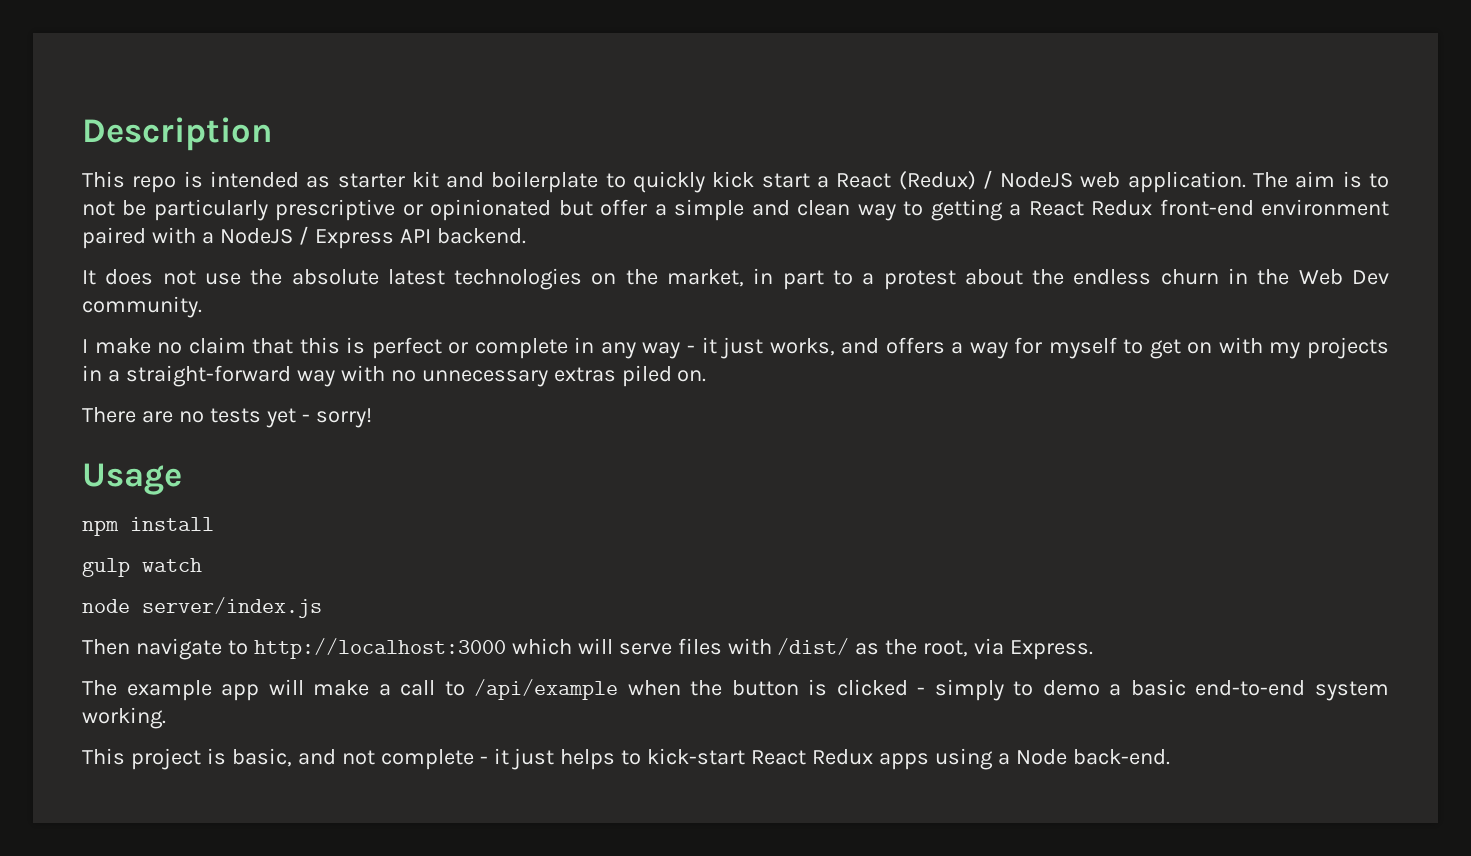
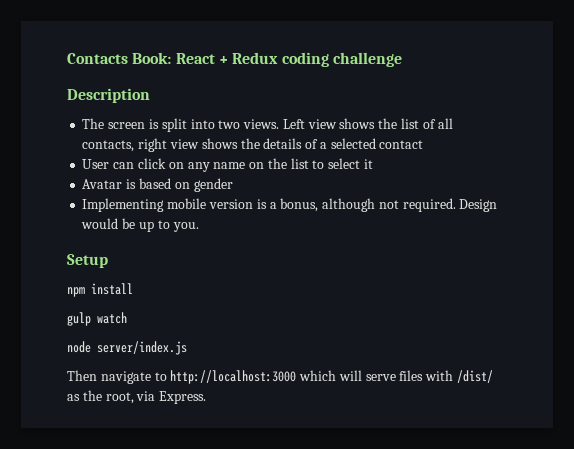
+ Contacts Book: React + Redux coding challenge
  Description
- This repo is intended as starter kit and boilerplate to quickly kick start a React (Redux) / NodeJS web application. The aim is to not be particularly prescriptive or opinionated but offer a simple and clean way to getting a React Redux front-end environment paired with a NodeJS / Express API backend.
- It does not use the absolute latest technologies on the market, in part to a protest about the endless churn in the Web Dev community.
- I make no claim that this is perfect or complete in any way - it just works, and offers a way for myself to get on with my projects in a straight-forward way with no unnecessary extras piled on.
- There are no tests yet - sorry!
- Usage
+ The screen is split into two views. Left view shows the list of all contacts, right view shows the details of a selected contact
+ User can click on any name on the list to select it
+ Avatar is based on gender
+ Implementing mobile version is a bonus, although not required. Design would be up to you.
+ Setup
- The example app will make a call to /api/example when the button is clicked - simply to demo a basic end-to-end system working.
- This project is basic, and not complete - it just helps to kick-start React Redux apps using a Node back-end.

